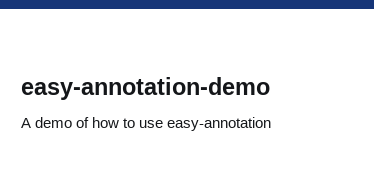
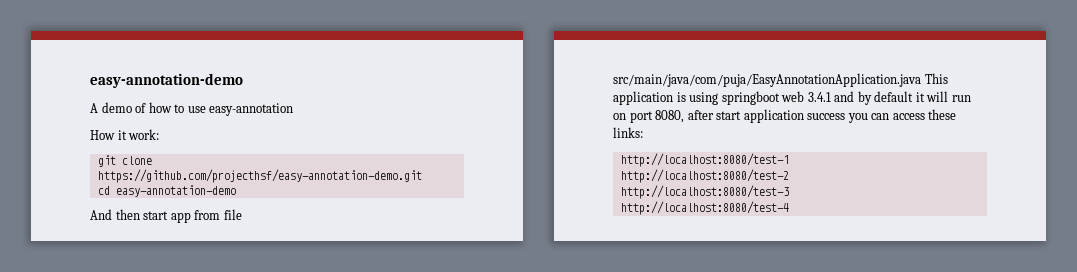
+ How it work:
+ git clone https://github.com/projecthsf/easy-annotation-demo.git
+ cd easy-annotation-demo
+ And then start app from file src/main/java/com/puja/EasyAnnotationApplication.java This application is using springboot web 3.4.1 and by default it will run on port 8080, after start application success you can access these links:
+ http://localhost:8080/test-1
+ http://localhost:8080/test-2
+ http://localhost:8080/test-3
+ http://localhost:8080/test-4

